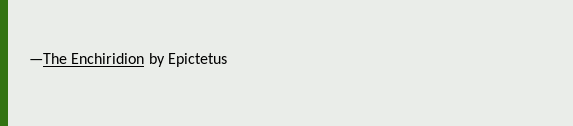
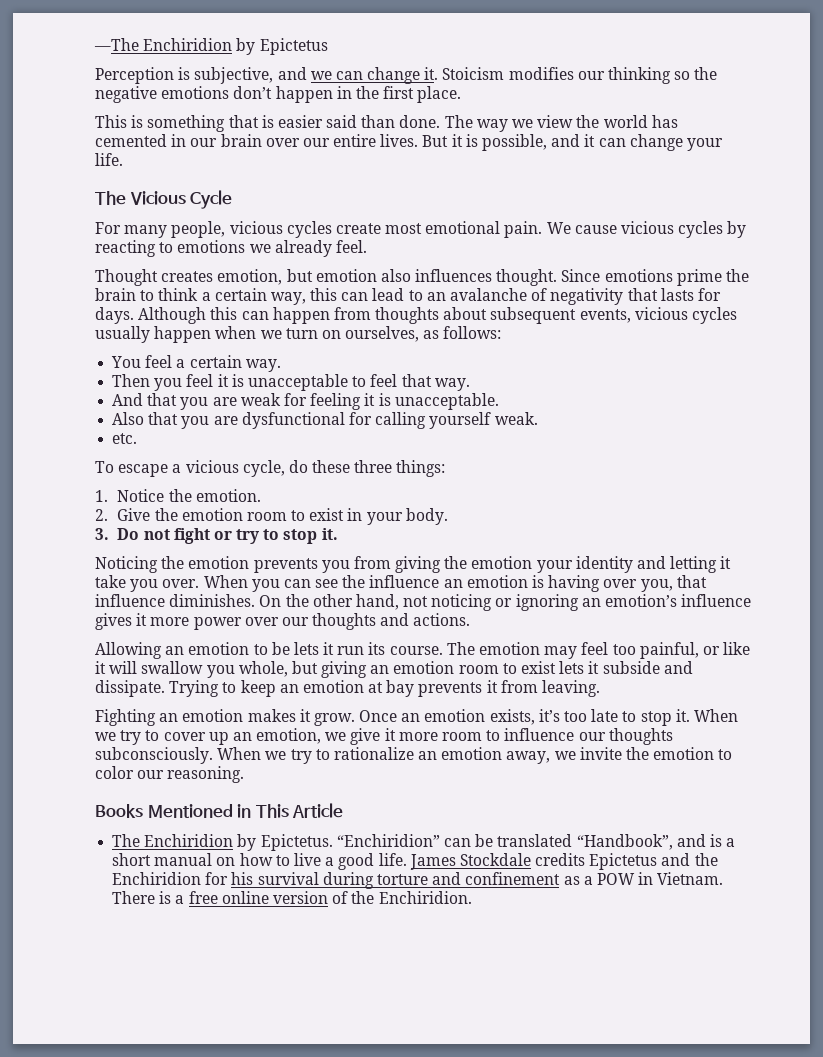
+ Perception is subjective, and we can change it. Stoicism modifies our thinking so the negative emotions don’t happen in the first place.
+ This is something that is easier said than done. The way we view the world has cemented in our brain over our entire lives. But it is possible, and it can change your life.
+ The Vicious Cycle
+ For many people, vicious cycles create most emotional pain. We cause vicious cycles by reacting to emotions we already feel.
+ Thought creates emotion, but emotion also influences thought. Since emotions prime the brain to think a certain way, this can lead to an avalanche of negativity that lasts for days. Although this can happen from thoughts about subsequent events, vicious cycles usually happen when we turn on ourselves, as follows:
+ You feel a certain way.
+ Then you feel it is unacceptable to feel that way.
+ And that you are weak for feeling it is unacceptable.
+ Also that you are dysfunctional for calling yourself weak.
+ etc.
+ To escape a vicious cycle, do these three things:
+ 1. Notice the emotion.
+ 2. Give the emotion room to exist in your body.
+ 3. Do not fight or try to stop it.
+ Noticing the emotion prevents you from giving the emotion your identity and letting it take you over. When you can see the influence an emotion is having over you, that influence diminishes. On the other hand, not noticing or ignoring an emotion’s influence gives it more power over our thoughts and actions.
+ Allowing an emotion to be lets it run its course. The emotion may feel too painful, or like it will swallow you whole, but giving an emotion room to exist lets it subside and dissipate. Trying to keep an emotion at bay prevents it from leaving.
+ Fighting an emotion makes it grow. Once an emotion exists, it’s too late to stop it. When we try to cover up an emotion, we give it more room to influence our thoughts subconsciously. When we try to rationalize an emotion away, we invite the emotion to color our reasoning.
+ Books Mentioned in This Article
+ The Enchiridion by Epictetus. “Enchiridion” can be translated “Handbook”, and is a short manual on how to live a good life. James Stockdale credits Epictetus and the Enchiridion for his survival during torture and confinement as a POW in Vietnam. There is a free online version of the Enchiridion.

